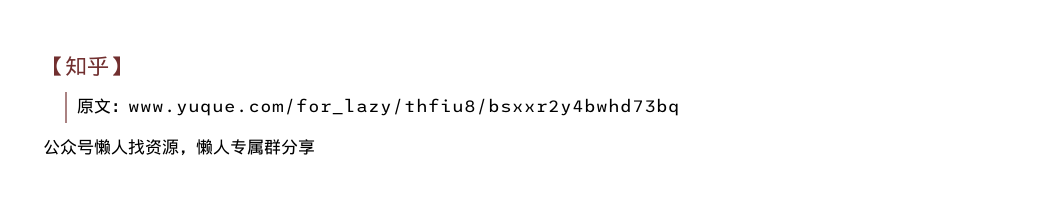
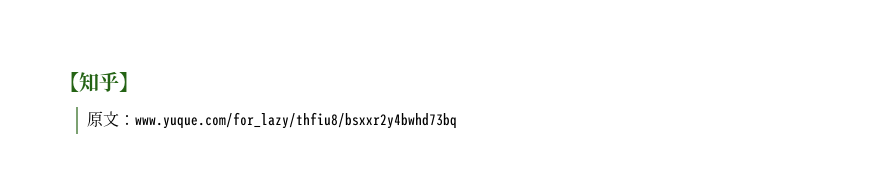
- 公众号懒人找资源，懒人专属群分享

